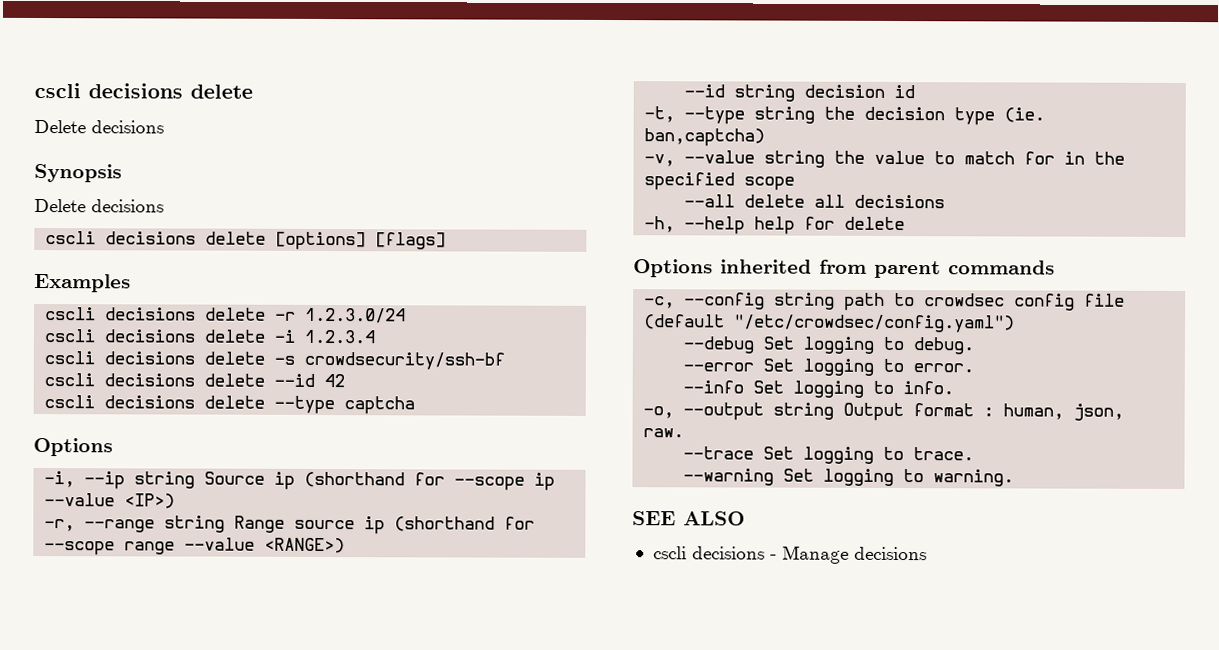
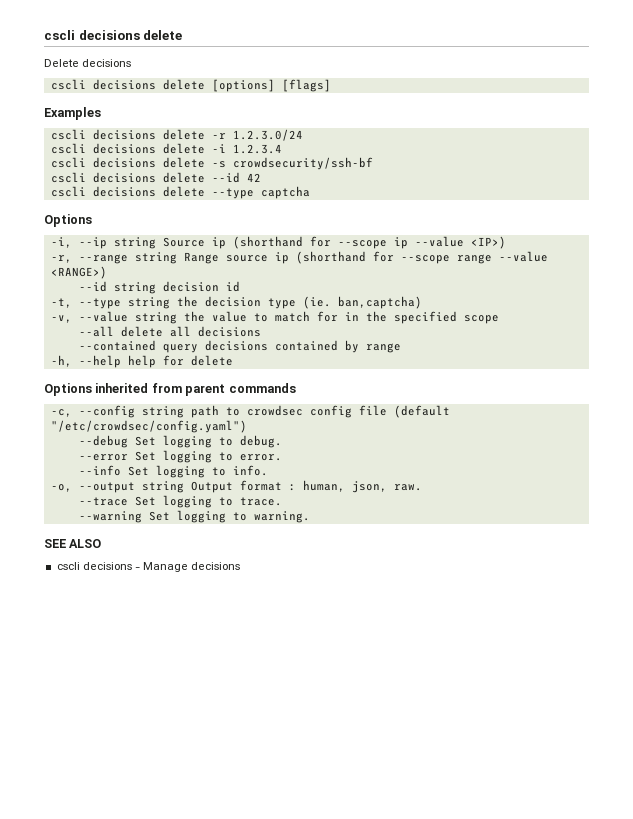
- Synopsis
- Delete decisions
+ --contained query decisions contained by range

